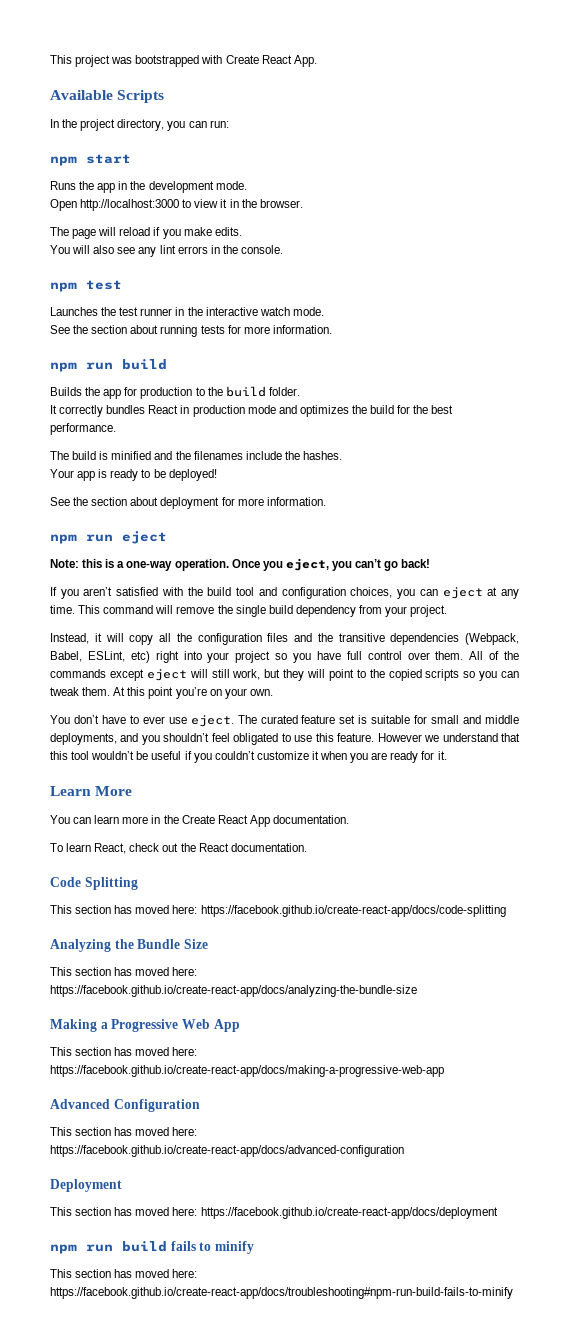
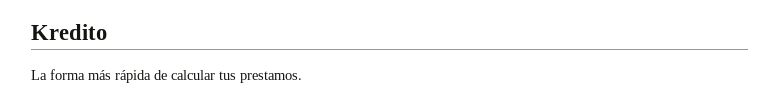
- This project was bootstrapped with Create React App.
- Available Scripts
- In the project directory, you can run:
- npm start
- Runs the app in the development mode.
- Open http://localhost:3000 to view it in the browser.
- The page will reload if you make edits.
- You will also see any lint errors in the console.
- npm test
- Launches the test runner in the interactive watch mode.
- See the section about running tests for more information.
- npm run build
- Builds the app for production to the build folder.
- It correctly bundles React in production mode and optimizes the build for the best performance.
- The build is minified and the filenames include the hashes.
- Your app is ready to be deployed!
- See the section about deployment for more information.
- npm run eject
- Note: this is a one-way operation. Once you eject, you can’t go back!
- If you aren’t satisfied with the build tool and configuration choices, you can eject at any time. This command will remove the single build dependency from your project.
- Instead, it will copy all the configuration files and the transitive dependencies (Webpack, Babel, ESLint, etc) right into your project so you have full control over them. All of the commands except eject will still work, but they will point to the copied scripts so you can tweak them. At this point you’re on your own.
- You don’t have to ever use eject. The curated feature set is suitable for small and middle deployments, and you shouldn’t feel obligated to use this feature. However we understand that this tool wouldn’t be useful if you couldn’t customize it when you are ready for it.
- Learn More
- You can learn more in the Create React App documentation.
- To learn React, check out the React documentation.
- Code Splitting
- This section has moved here: https://facebook.github.io/create-react-app/docs/code-splitting
- Analyzing the Bundle Size
- This section has moved here: https://facebook.github.io/create-react-app/docs/analyzing-the-bundle-size
- Making a Progressive Web App
- This section has moved here: https://facebook.github.io/create-react-app/docs/making-a-progressive-web-app
- Advanced Configuration
- This section has moved here: https://facebook.github.io/create-react-app/docs/advanced-configuration
- Deployment
- This section has moved here: https://facebook.github.io/create-react-app/docs/deployment
- npm run build fails to minify
- This section has moved here: https://facebook.github.io/create-react-app/docs/troubleshooting#npm-run-build-fails-to-minify
+ Kredito
+ La forma más rápida de calcular tus prestamos.

